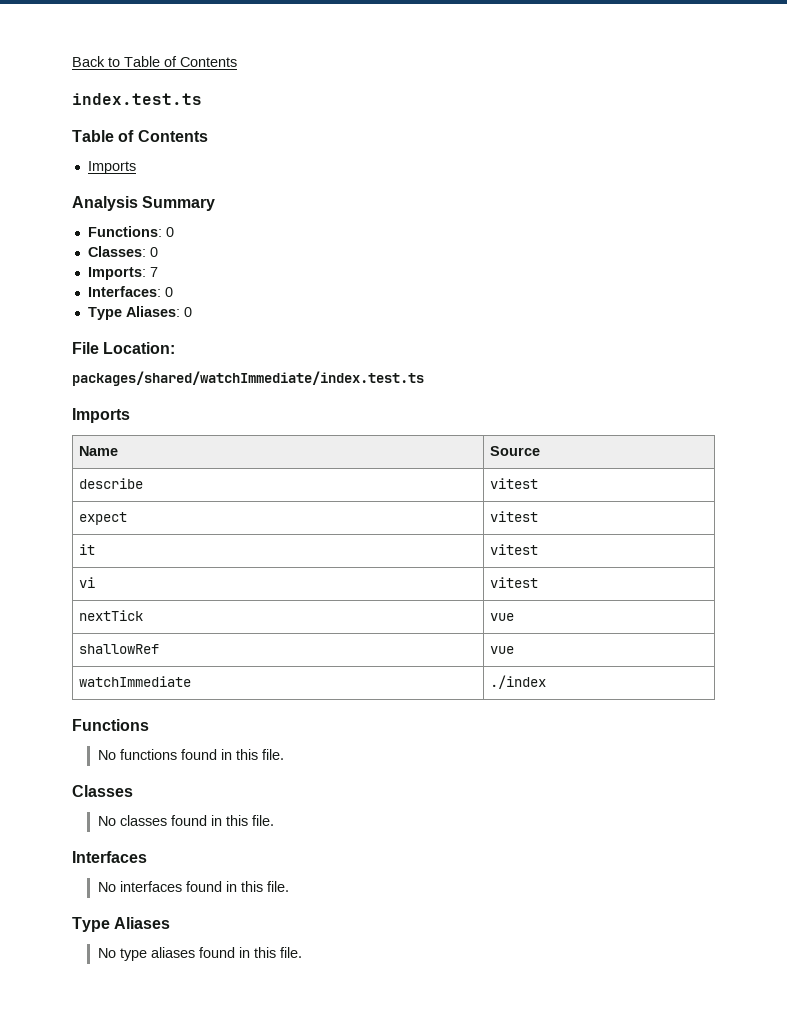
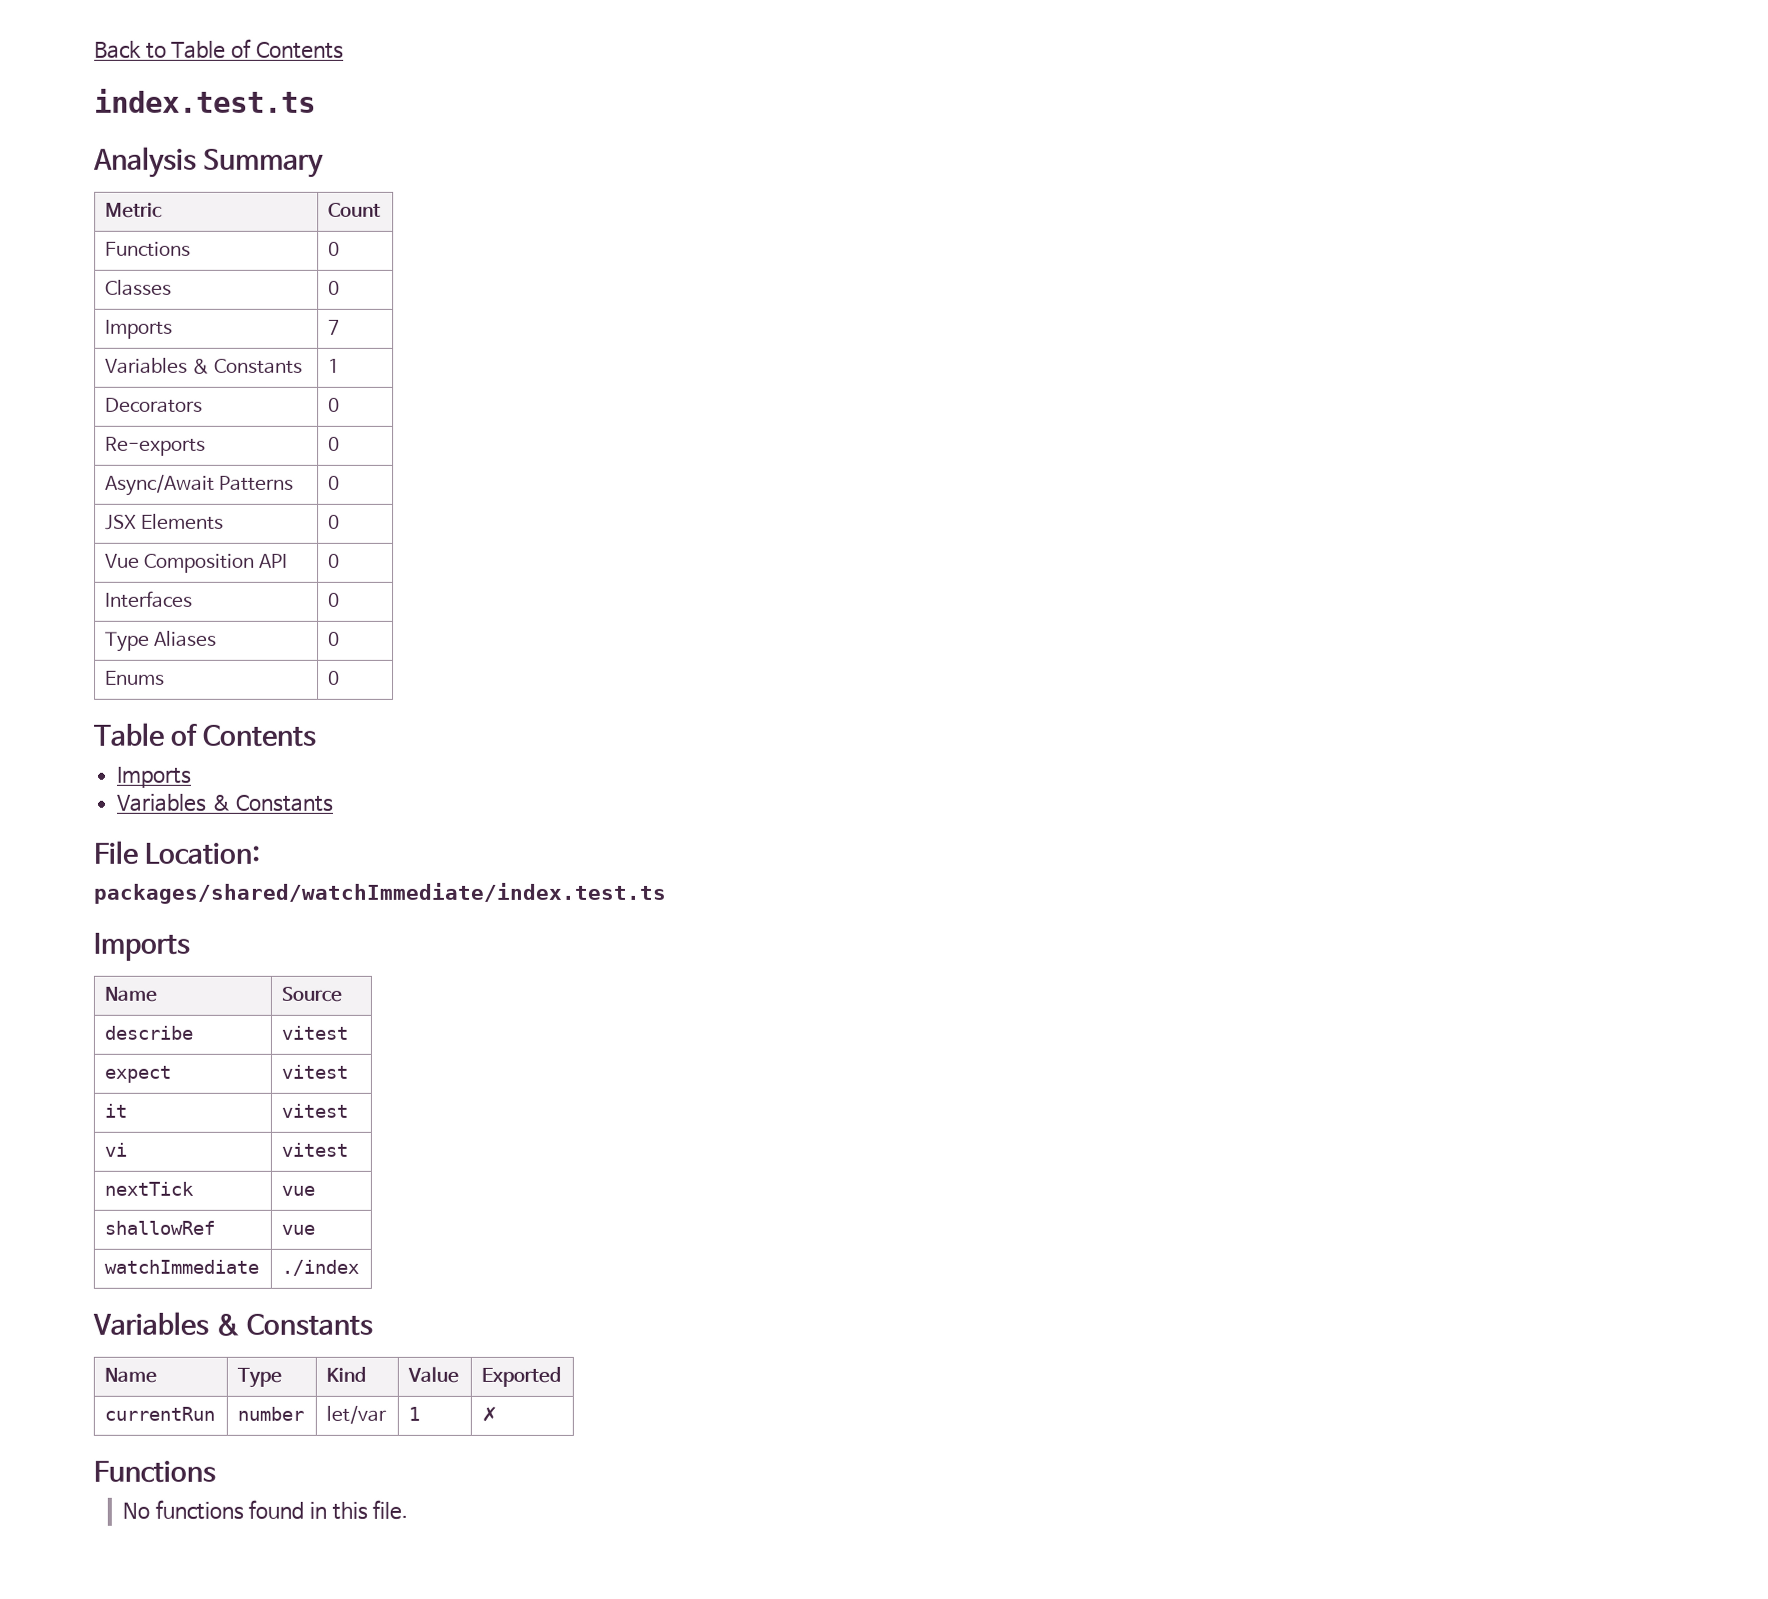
  index.test.ts
+ Analysis Summary
+ Metric | Count
+ Functions | 0
+ Classes | 0
+ Imports | 7
+ Variables & Constants | 1
+ Decorators | 0
+ Re-exports | 0
+ Async/Await Patterns | 0
+ JSX Elements | 0
+ Vue Composition API | 0
+ Interfaces | 0
+ Type Aliases | 0
+ Enums | 0
  Table of Contents
  Imports
- Analysis Summary
- Functions: 0
- Classes: 0
- Imports: 7
- Interfaces: 0
- Type Aliases: 0
+ Variables & Constants
  watchImmediate | ./index
+ Variables & Constants
+ Name | Type | Kind | Value | Exported
+ currentRun | number | let/var | 1 | ✗
- Classes
- No classes found in this file.
- Interfaces
- No interfaces found in this file.
- Type Aliases
- No type aliases found in this file.

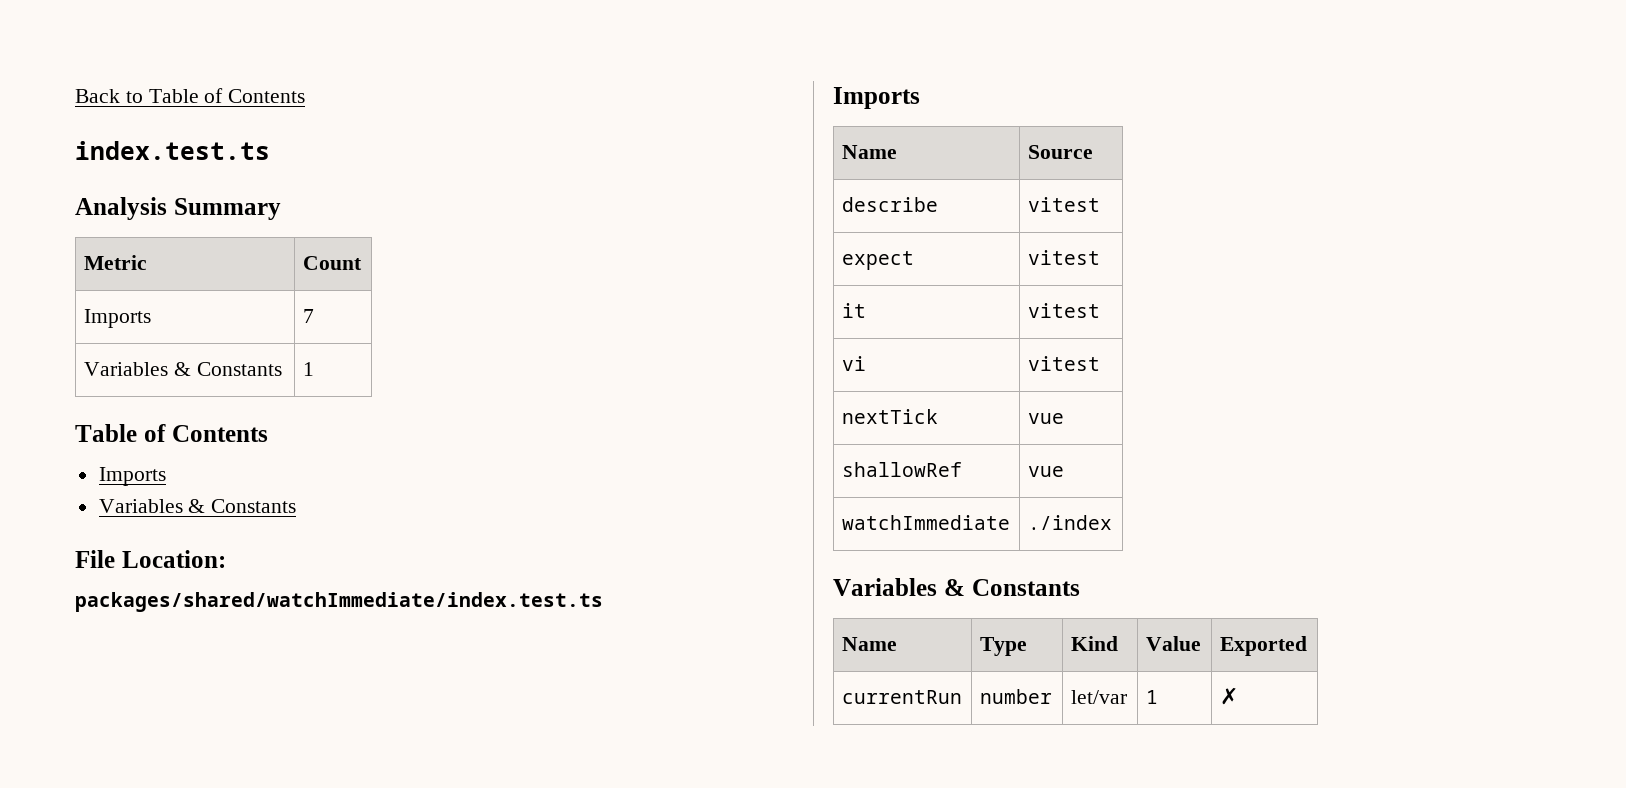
- Functions | 0
- Classes | 0
- Decorators | 0
- Re-exports | 0
- Async/Await Patterns | 0
- JSX Elements | 0
- Vue Composition API | 0
- Interfaces | 0
- Type Aliases | 0
- Enums | 0
  currentRun | number | let/var | 1 | ✗
- Functions
- No functions found in this file.

